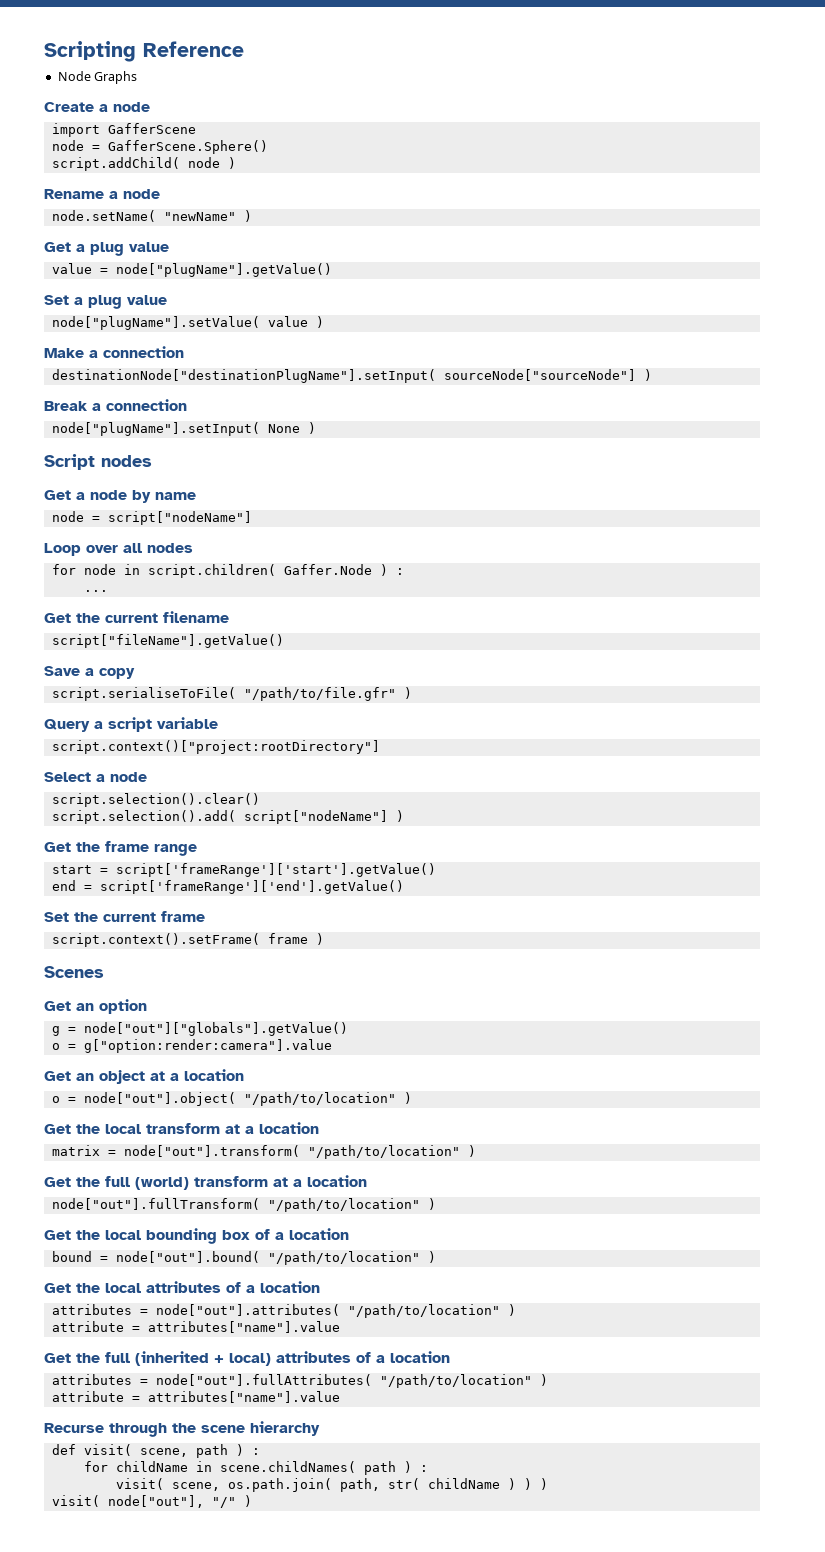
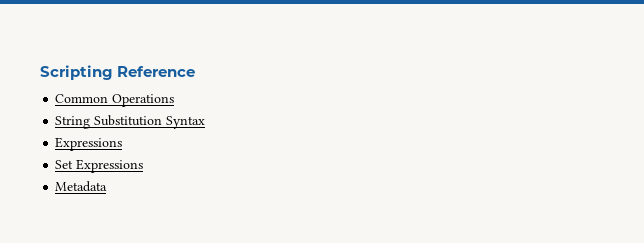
- Node Graphs
- Create a node
- import GafferScene
- node = GafferScene.Sphere()
- script.addChild( node )
- Rename a node
- node.setName( "newName" )
- Get a plug value
- value = node["plugName"].getValue()
- Set a plug value
- node["plugName"].setValue( value )
- Make a connection
- destinationNode["destinationPlugName"].setInput( sourceNode["sourceNode"] )
- Break a connection
- node["plugName"].setInput( None )
- Script nodes
- Get a node by name
- node = script["nodeName"]
- Loop over all nodes
- for node in script.children( Gaffer.Node ) :
- ...
- Get the current filename
- script["fileName"].getValue()
- Save a copy
- script.serialiseToFile( "/path/to/file.gfr" )
- Query a script variable
- script.context()["project:rootDirectory"]
- Select a node
- script.selection().clear()
- script.selection().add( script["nodeName"] )
- Get the frame range
- start = script['frameRange']['start'].getValue()
- end = script['frameRange']['end'].getValue()
- Set the current frame
- script.context().setFrame( frame )
- Scenes
- Get an option
- g = node["out"]["globals"].getValue()
- o = g["option:render:camera"].value
- Get an object at a location
- o = node["out"].object( "/path/to/location" )
- Get the local transform at a location
- matrix = node["out"].transform( "/path/to/location" )
- Get the full (world) transform at a location
- node["out"].fullTransform( "/path/to/location" )
- Get the local bounding box of a location
- bound = node["out"].bound( "/path/to/location" )
- Get the local attributes of a location
- attributes = node["out"].attributes( "/path/to/location" )
- attribute = attributes["name"].value
- Get the full (inherited + local) attributes of a location
- attributes = node["out"].fullAttributes( "/path/to/location" )
- attribute = attributes["name"].value
- Recurse through the scene hierarchy
- def visit( scene, path ) :
- for childName in scene.childNames( path ) :
- visit( scene, os.path.join( path, str( childName ) ) )
- visit( node["out"], "/" )
+ Common Operations
+ String Substitution Syntax
+ Expressions
+ Set Expressions
+ Metadata

